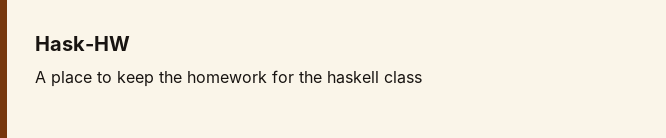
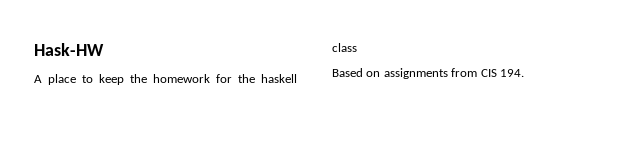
+ Based on assignments from CIS 194.

